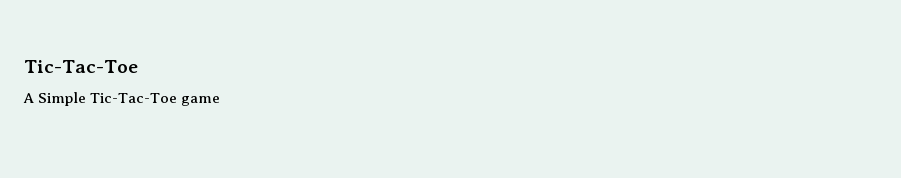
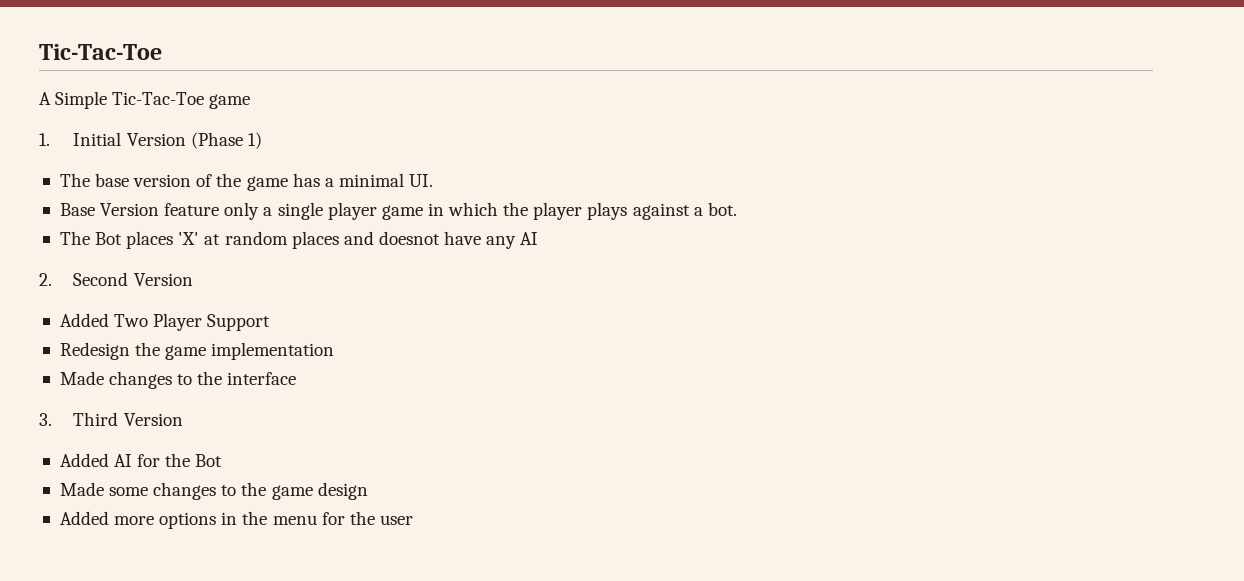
+ 1. Initial Version (Phase 1)
+ The base version of the game has a minimal UI.
+ Base Version feature only a single player game in which the player plays against a bot.
+ The Bot places 'X' at random places and doesnot have any AI
+ 2. Second Version
+ Added Two Player Support
+ Redesign the game implementation
+ Made changes to the interface
+ 3. Third Version
+ Added AI for the Bot
+ Made some changes to the game design
+ Added more options in the menu for the user

